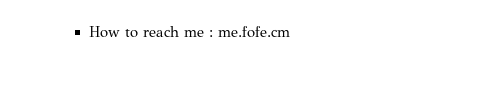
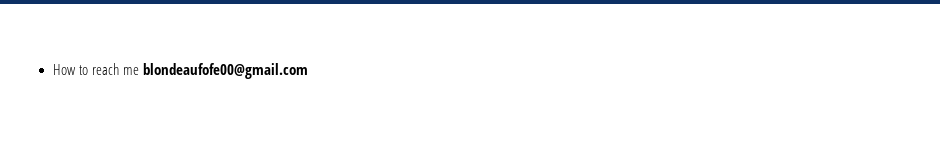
- How to reach me : me.fofe.cm
+ How to reach me blondeaufofe00@gmail.com

